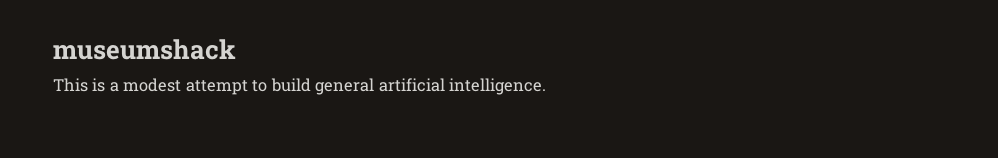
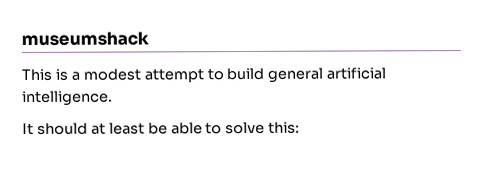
+ It should at least be able to solve this:

